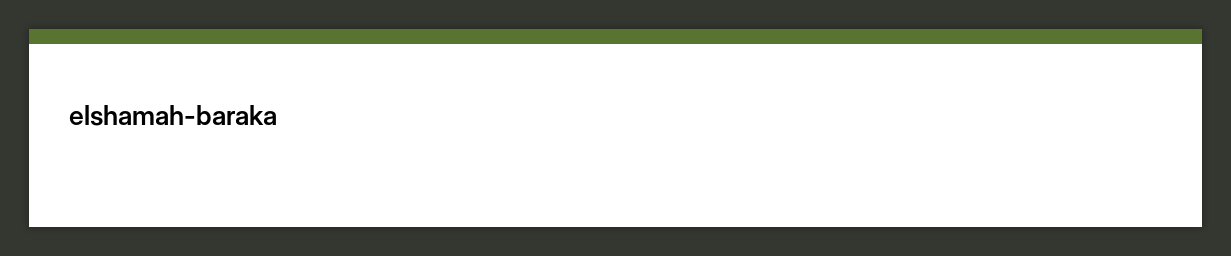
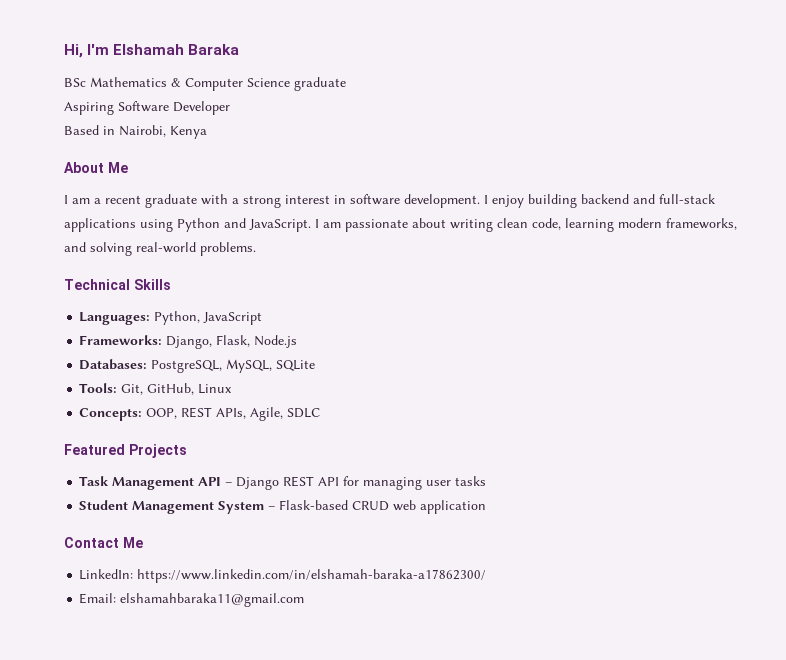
- elshamah-baraka
+ Hi, I'm Elshamah Baraka
+ BSc Mathematics & Computer Science graduate
+ Aspiring Software Developer
+ Based in Nairobi, Kenya
+ About Me
+ I am a recent graduate with a strong interest in software development. I enjoy building backend and full-stack applications using Python and JavaScript. I am passionate about writing clean code, learning modern frameworks, and solving real-world problems.
+ Technical Skills
+ Languages: Python, JavaScript
+ Frameworks: Django, Flask, Node.js
+ Databases: PostgreSQL, MySQL, SQLite
+ Tools: Git, GitHub, Linux
+ Concepts: OOP, REST APIs, Agile, SDLC
+ Featured Projects
+ Task Management API – Django REST API for managing user tasks
+ Student Management System – Flask-based CRUD web application
+ Contact Me
+ LinkedIn: https://www.linkedin.com/in/elshamah-baraka-a17862300/
+ Email: elshamahbaraka11@gmail.com

